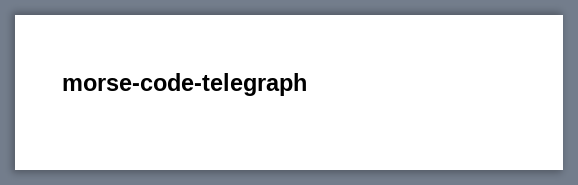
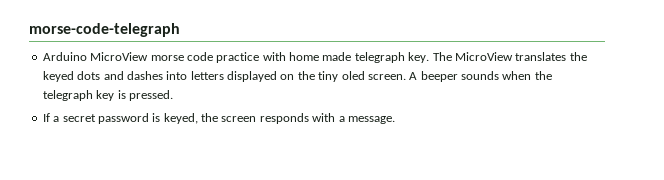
+ Arduino MicroView morse code practice with home made telegraph key. The MicroView translates the keyed dots and dashes into letters displayed on the tiny oled screen. A beeper sounds when the telegraph key is pressed.
+ If a secret password is keyed, the screen responds with a message.

